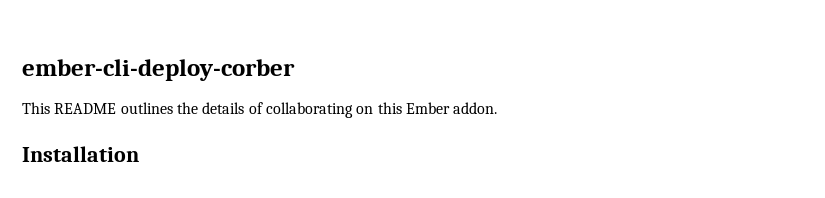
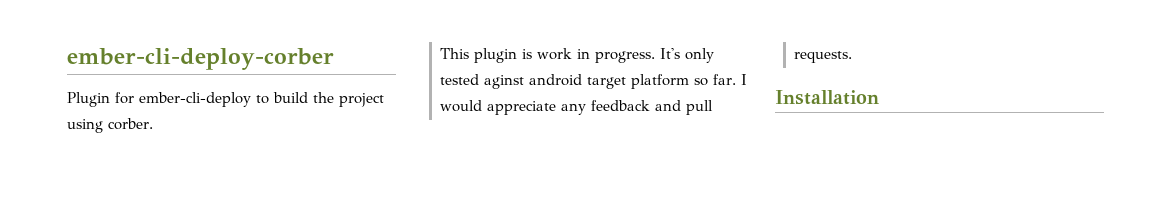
- This README outlines the details of collaborating on this Ember addon.
+ Plugin for ember-cli-deploy to build the project using corber.
+ This plugin is work in progress. It's only tested aginst android target platform so far. I would appreciate any feedback and pull requests.

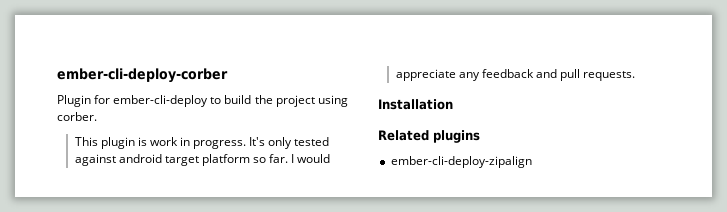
- It's only tested aginst android target platform so far.
+ It's only tested against android target platform so far.
+ Related plugins
+ ember-cli-deploy-zipalign

